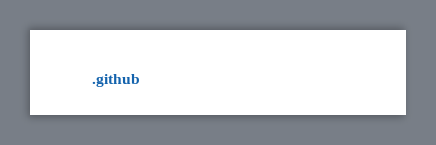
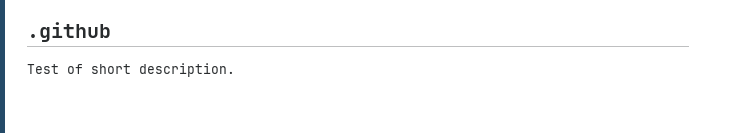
+ Test of short description.

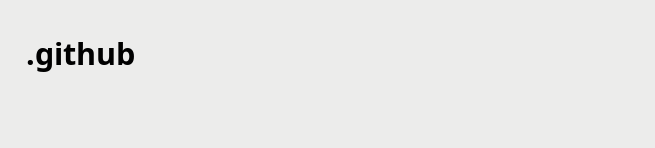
- Test of short description.

